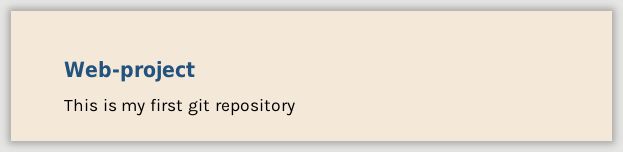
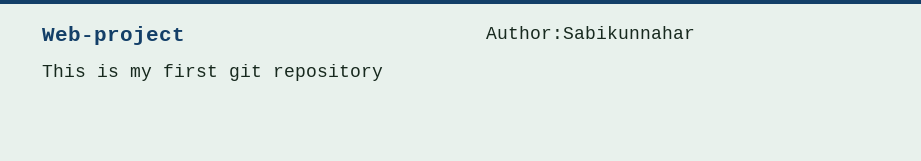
- This is my first git repository
+ This is my first git repository Author:Sabikunnahar

